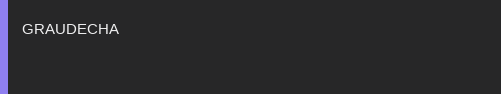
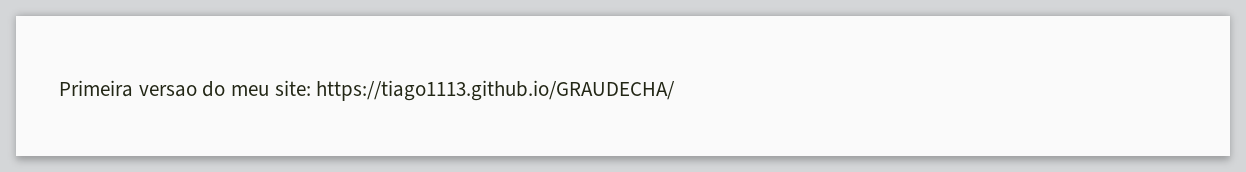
- GRAUDECHA
+ Primeira versao do meu site: https://tiago1113.github.io/GRAUDECHA/

